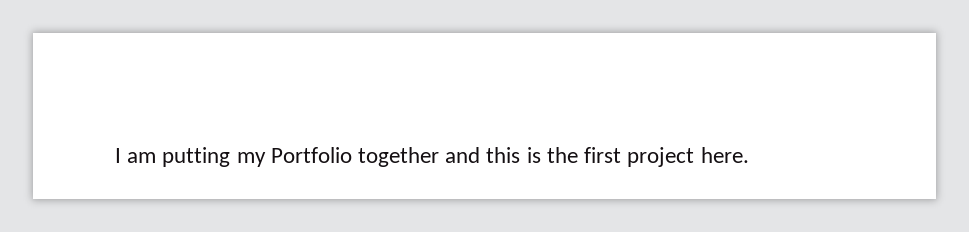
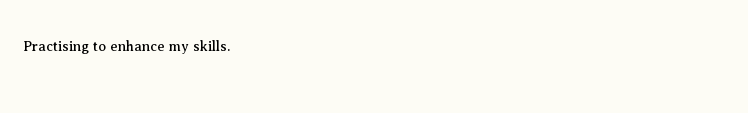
- I am putting my Portfolio together and this is the first project here.
+ Practising to enhance my skills.

